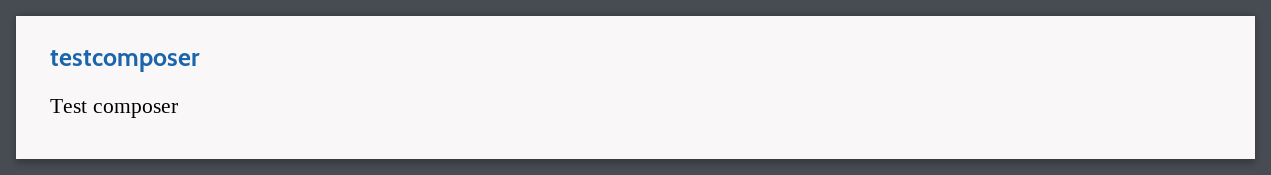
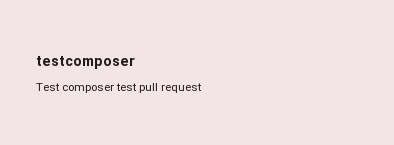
- Test composer
+ Test composer test pull request

